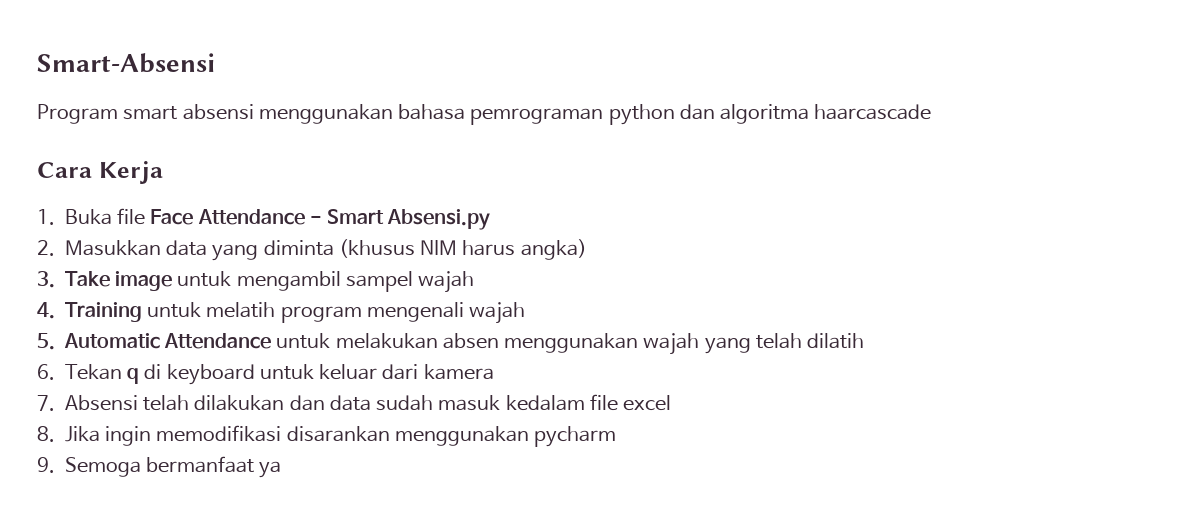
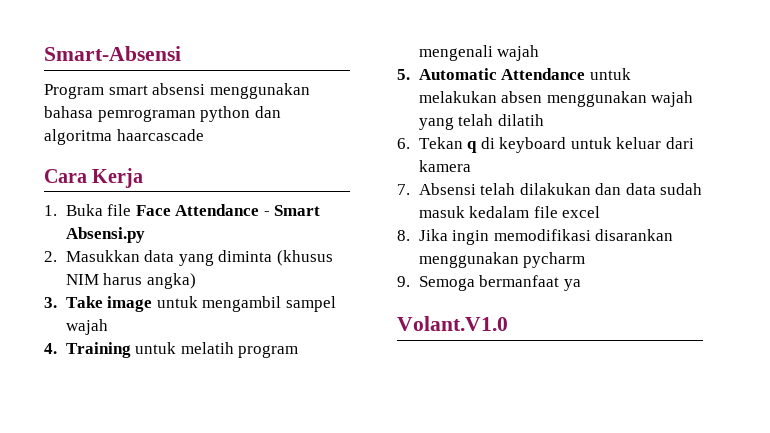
+ Volant.V1.0

